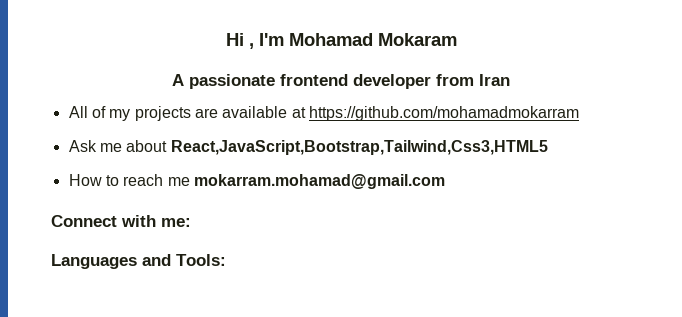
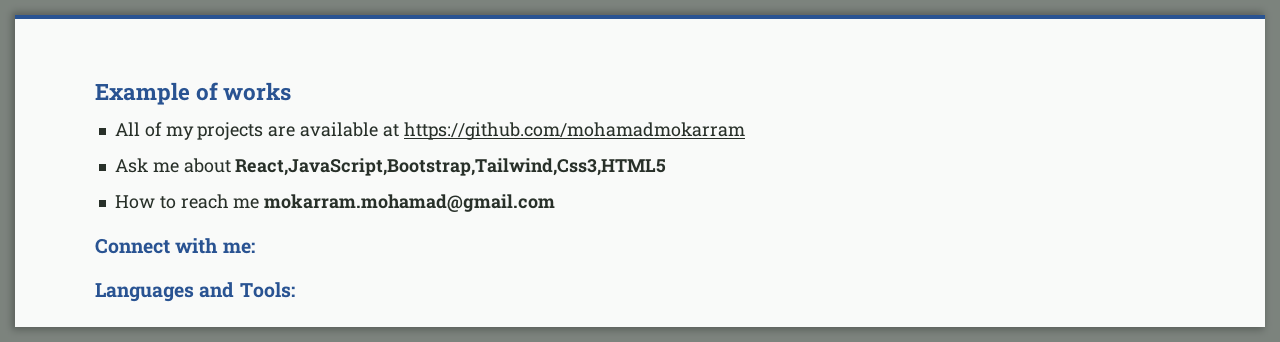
- Hi , I'm Mohamad Mokaram
- A passionate frontend developer from Iran
+ Example of works

